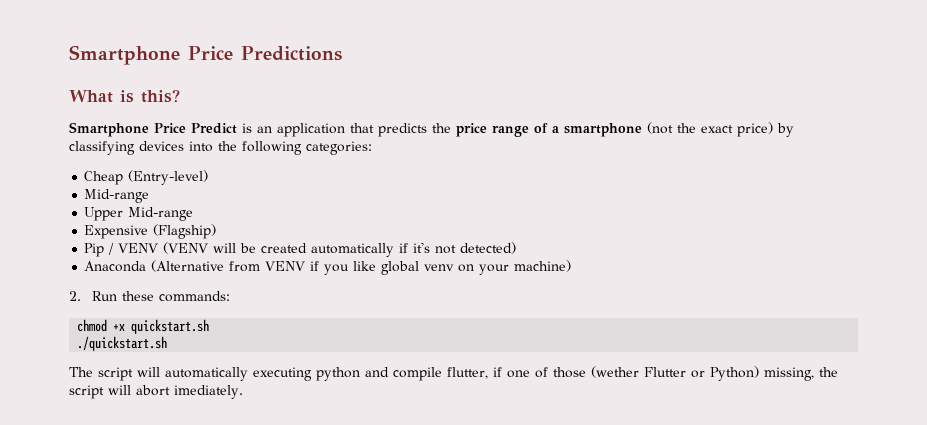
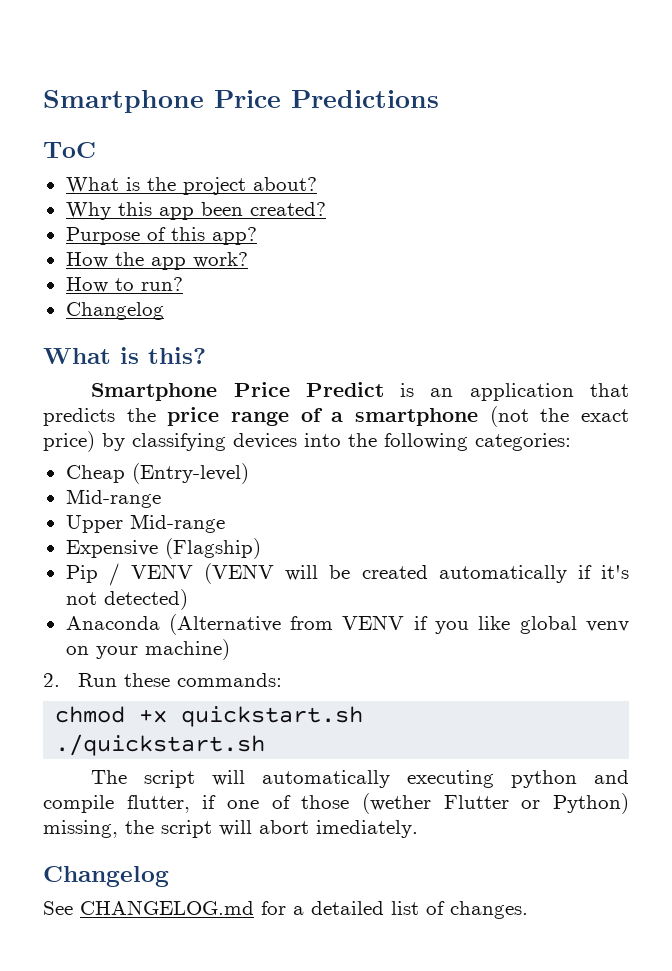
+ ToC
+ What is the project about?
+ Why this app been created?
+ Purpose of this app?
+ How the app work?
+ How to run?
+ Changelog
  The script will automatically executing python and compile flutter, if one of those (wether Flutter or Python) missing, the script will abort imediately.
+ Changelog
+ See CHANGELOG.md for a detailed list of changes.

